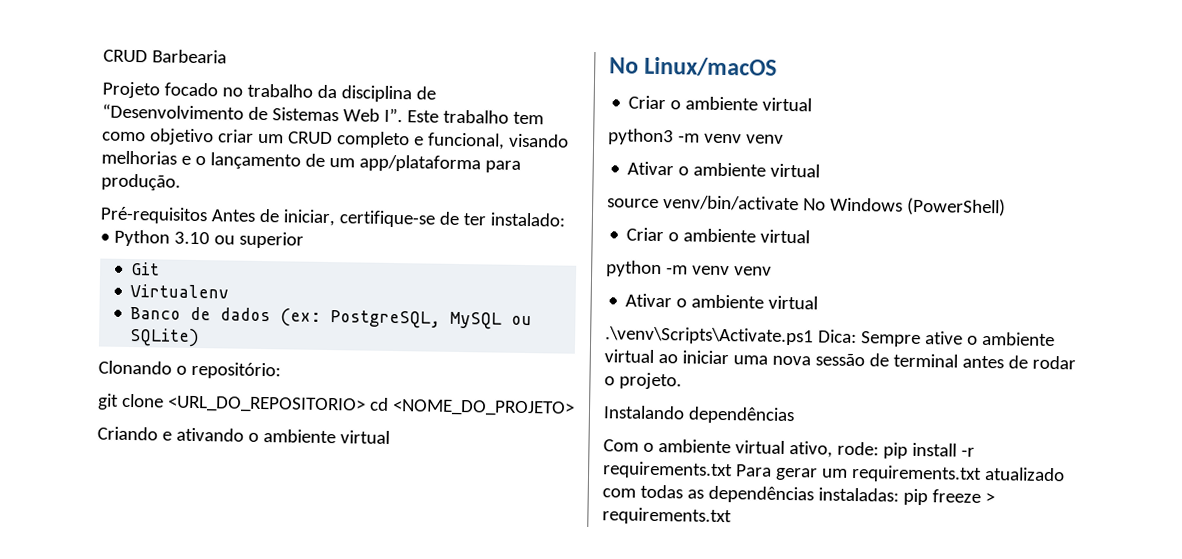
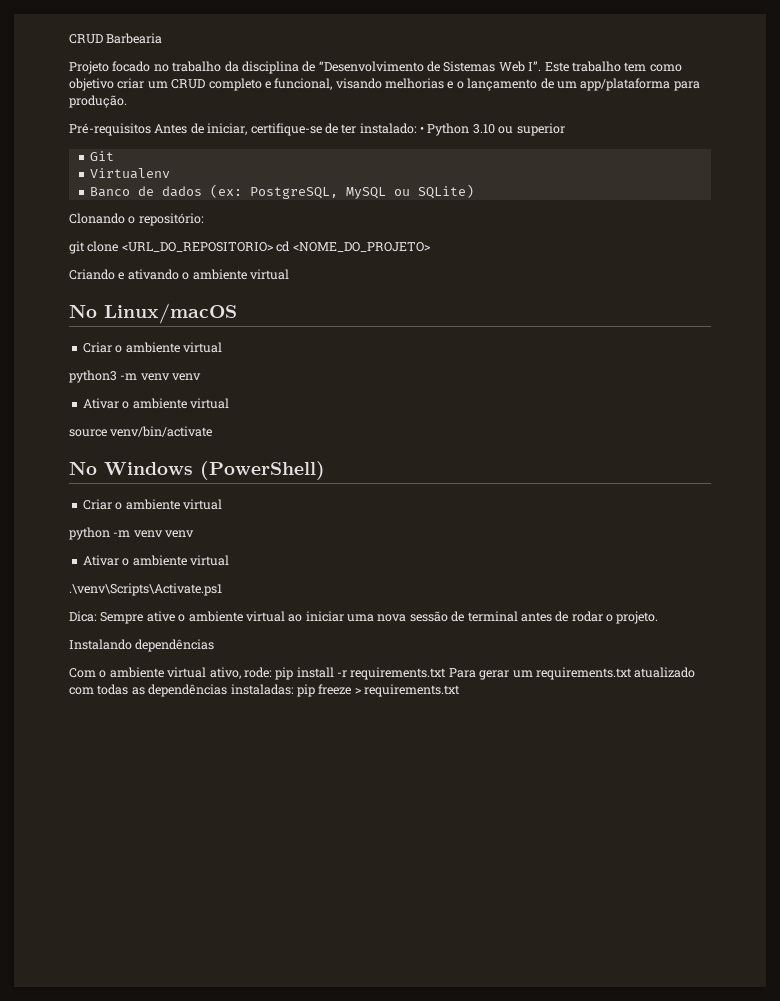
- source venv/bin/activate No Windows (PowerShell)
+ source venv/bin/activate
+ No Windows (PowerShell)
- .\venv\Scripts\Activate.ps1 Dica: Sempre ative o ambiente virtual ao iniciar uma nova sessão de terminal antes de rodar o projeto.
+ .\venv\Scripts\Activate.ps1
+ Dica: Sempre ative o ambiente virtual ao iniciar uma nova sessão de terminal antes de rodar o projeto.

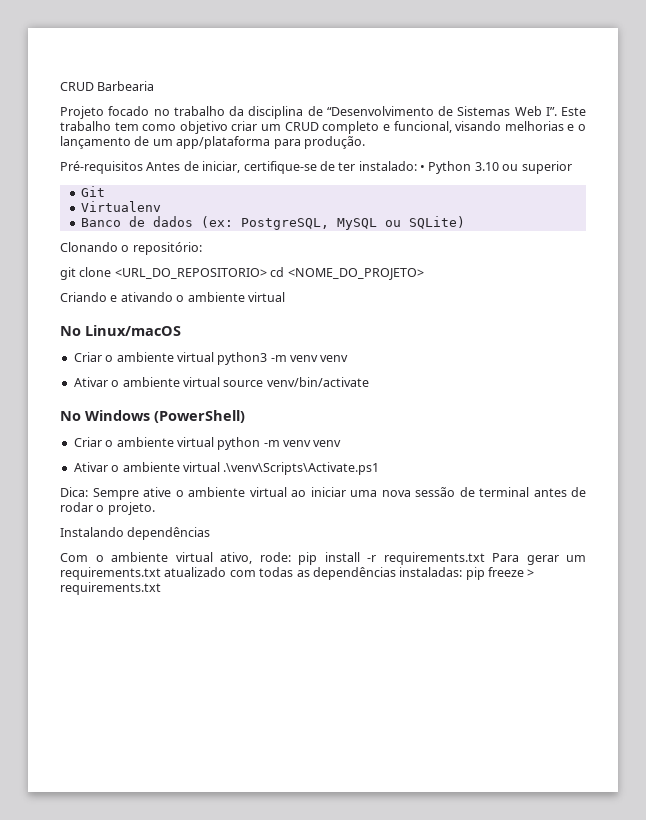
  No Linux/macOS
- Criar o ambiente virtual
- python3 -m venv venv
- Ativar o ambiente virtual
- source venv/bin/activate
+ Criar o ambiente virtual python3 -m venv venv
+ Ativar o ambiente virtual source venv/bin/activate
  No Windows (PowerShell)
- Criar o ambiente virtual
- python -m venv venv
- Ativar o ambiente virtual
- .\venv\Scripts\Activate.ps1
+ Criar o ambiente virtual python -m venv venv
+ Ativar o ambiente virtual .\venv\Scripts\Activate.ps1

